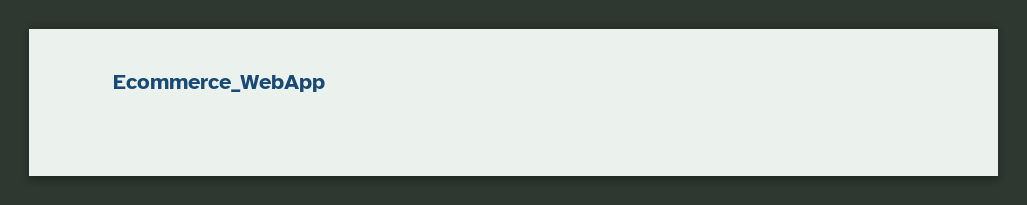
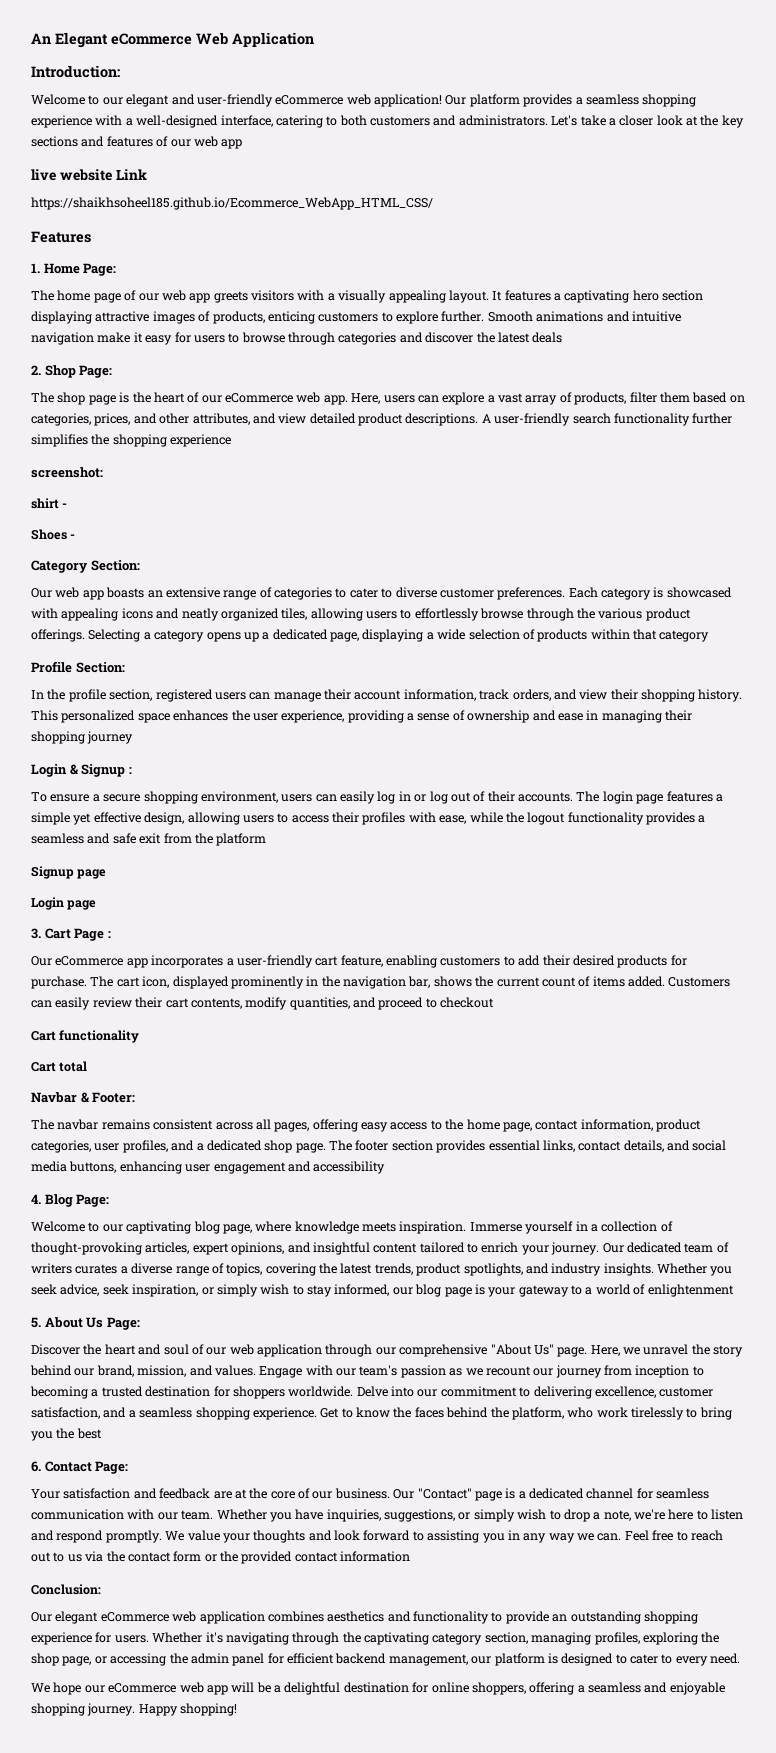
- Ecommerce_WebApp
+ An Elegant eCommerce Web Application
+ Introduction:
+ Welcome to our elegant and user-friendly eCommerce web application! Our platform provides a seamless shopping experience with a well-designed interface, catering to both customers and administrators. Let's take a closer look at the key sections and features of our web app
+ live website Link
+ https://shaikhsoheel185.github.io/Ecommerce_WebApp_HTML_CSS/
+ Features
+ 1. Home Page:
+ The home page of our web app greets visitors with a visually appealing layout. It features a captivating hero section displaying attractive images of products, enticing customers to explore further. Smooth animations and intuitive navigation make it easy for users to browse through categories and discover the latest deals
+ 2. Shop Page:
+ The shop page is the heart of our eCommerce web app. Here, users can explore a vast array of products, filter them based on categories, prices, and other attributes, and view detailed product descriptions. A user-friendly search functionality further simplifies the shopping experience
+ screenshot:
+ shirt -
+ Shoes -
+ Category Section:
+ Our web app boasts an extensive range of categories to cater to diverse customer preferences. Each category is showcased with appealing icons and neatly organized tiles, allowing users to effortlessly browse through the various product offerings. Selecting a category opens up a dedicated page, displaying a wide selection of products within that category
+ Profile Section:
+ In the profile section, registered users can manage their account information, track orders, and view their shopping history. This personalized space enhances the user experience, providing a sense of ownership and ease in managing their shopping journey
+ Login & Signup :
+ To ensure a secure shopping environment, users can easily log in or log out of their accounts. The login page features a simple yet effective design, allowing users to access their profiles with ease, while the logout functionality provides a seamless and safe exit from the platform
+ Signup page
+ Login page
+ 3. Cart Page :
+ Our eCommerce app incorporates a user-friendly cart feature, enabling customers to add their desired products for purchase. The cart icon, displayed prominently in the navigation bar, shows the current count of items added. Customers can easily review their cart contents, modify quantities, and proceed to checkout
+ Cart functionality
+ Cart total
+ Navbar & Footer:
+ The navbar remains consistent across all pages, offering easy access to the home page, contact information, product categories, user profiles, and a dedicated shop page. The footer section provides essential links, contact details, and social media buttons, enhancing user engagement and accessibility
+ 4. Blog Page:
+ Welcome to our captivating blog page, where knowledge meets inspiration. Immerse yourself in a collection of thought-provoking articles, expert opinions, and insightful content tailored to enrich your journey. Our dedicated team of writers curates a diverse range of topics, covering the latest trends, product spotlights, and industry insights. Whether you seek advice, seek inspiration, or simply wish to stay informed, our blog page is your gateway to a world of enlightenment
+ 5. About Us Page:
+ Discover the heart and soul of our web application through our comprehensive "About Us" page. Here, we unravel the story behind our brand, mission, and values. Engage with our team's passion as we recount our journey from inception to becoming a trusted destination for shoppers worldwide. Delve into our commitment to delivering excellence, customer satisfaction, and a seamless shopping experience. Get to know the faces behind the platform, who work tirelessly to bring you the best
+ 6. Contact Page:
+ Your satisfaction and feedback are at the core of our business. Our "Contact" page is a dedicated channel for seamless communication with our team. Whether you have inquiries, suggestions, or simply wish to drop a note, we're here to listen and respond promptly. We value your thoughts and look forward to assisting you in any way we can. Feel free to reach out to us via the contact form or the provided contact information
+ Conclusion:
+ Our elegant eCommerce web application combines aesthetics and functionality to provide an outstanding shopping experience for users. Whether it's navigating through the captivating category section, managing profiles, exploring the shop page, or accessing the admin panel for efficient backend management, our platform is designed to cater to every need.
+ We hope our eCommerce web app will be a delightful destination for online shoppers, offering a seamless and enjoyable shopping journey. Happy shopping!

